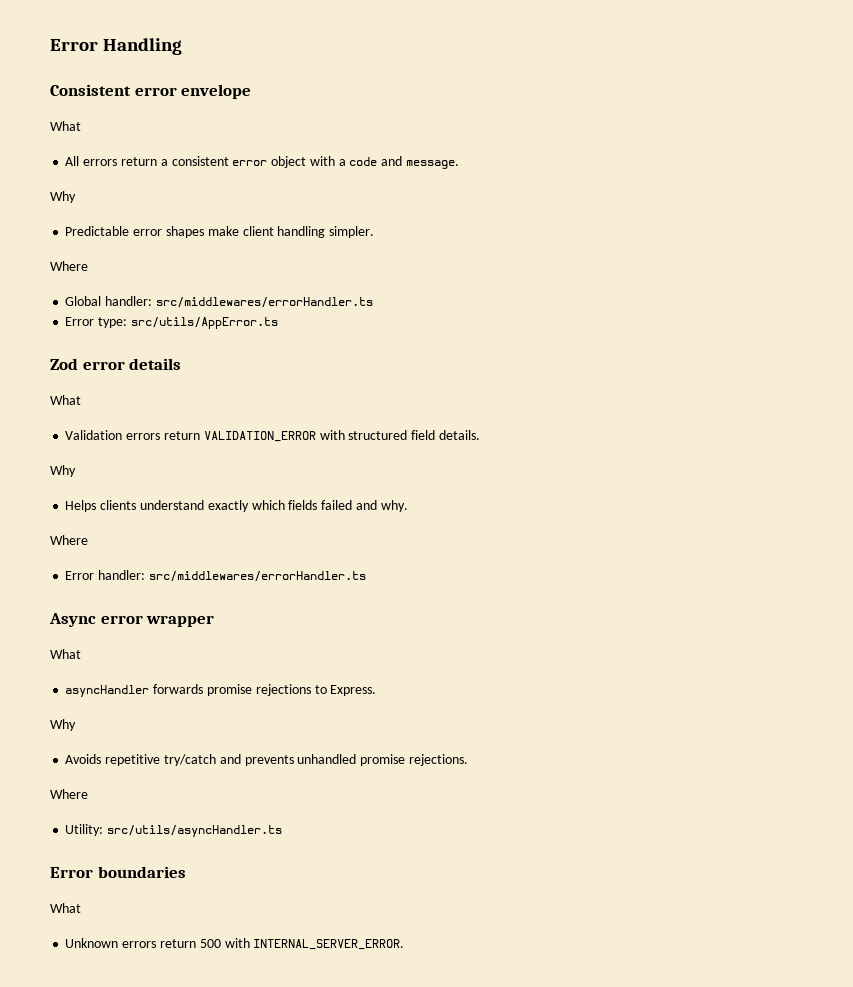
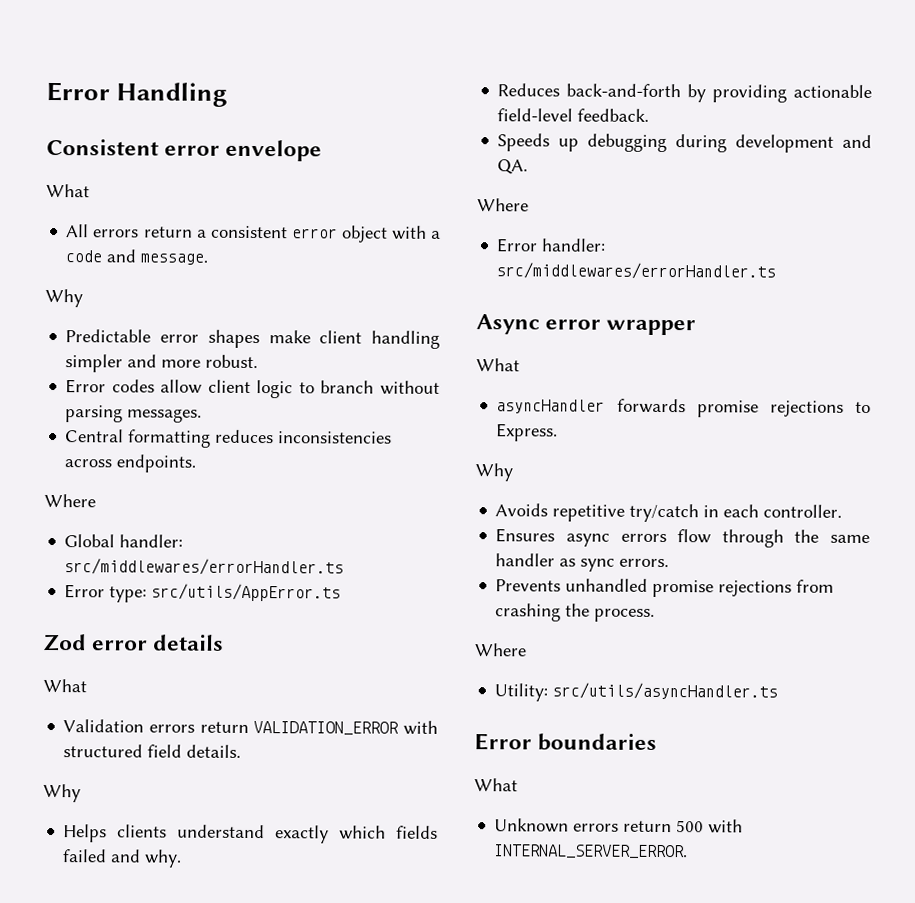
- Predictable error shapes make client handling simpler.
+ Predictable error shapes make client handling simpler and more robust.
+ Error codes allow client logic to branch without parsing messages.
+ Central formatting reduces inconsistencies across endpoints.
+ Reduces back-and-forth by providing actionable field-level feedback.
+ Speeds up debugging during development and QA.
- Avoids repetitive try/catch and prevents unhandled promise rejections.
+ Avoids repetitive try/catch in each controller.
+ Ensures async errors flow through the same handler as sync errors.
+ Prevents unhandled promise rejections from crashing the process.

